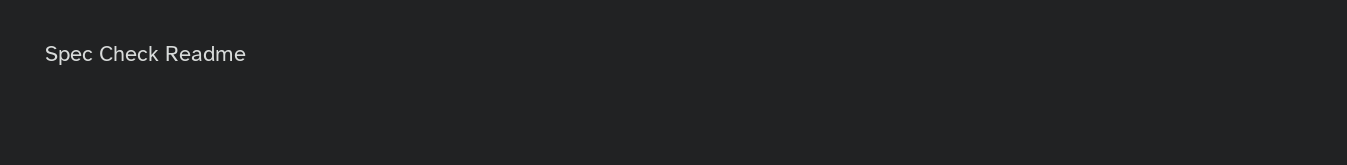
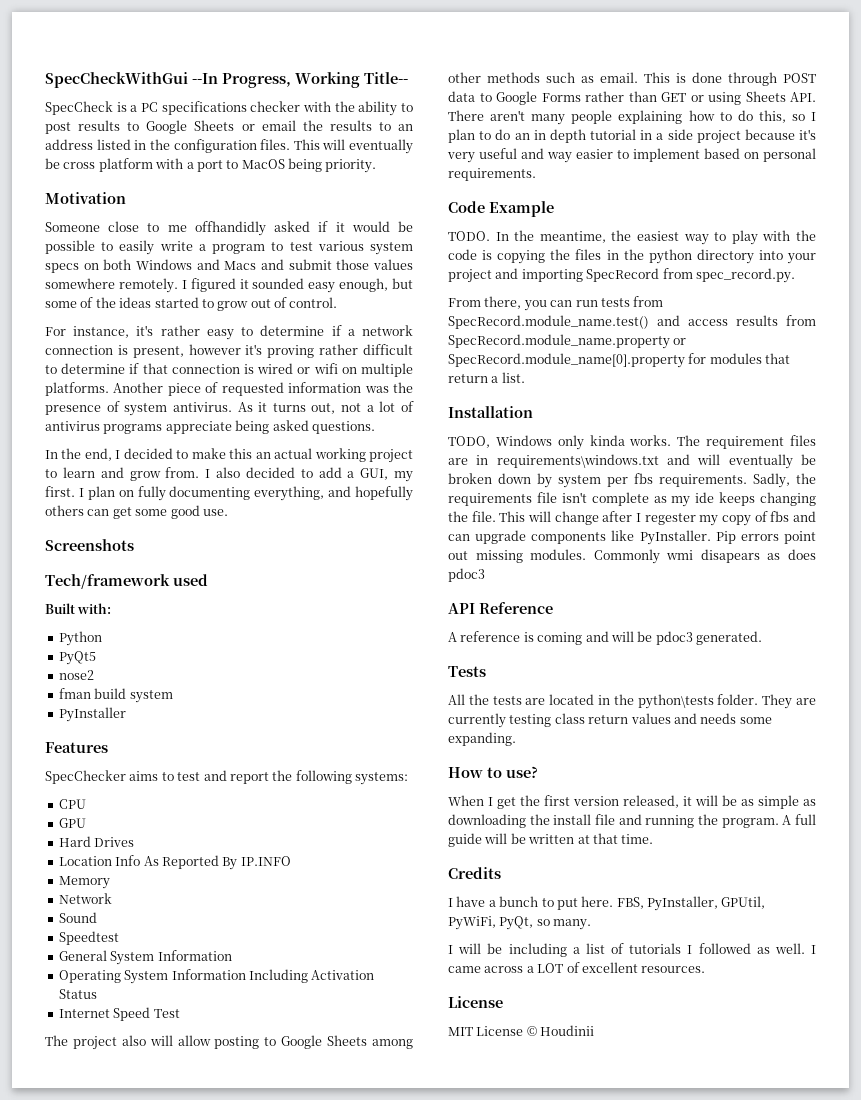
- Spec Check Readme
+ SpecCheckWithGui --In Progress, Working Title--
+ SpecCheck is a PC specifications checker with the ability to post results to Google Sheets or email the results to an address listed in the configuration files. This will eventually be cross platform with a port to MacOS being priority.
+ Motivation
+ Someone close to me offhandidly asked if it would be possible to easily write a program to test various system specs on both Windows and Macs and submit those values somewhere remotely. I figured it sounded easy enough, but some of the ideas started to grow out of control.
+ For instance, it's rather easy to determine if a network connection is present, however it's proving rather difficult to determine if that connection is wired or wifi on multiple platforms. Another piece of requested information was the presence of system antivirus. As it turns out, not a lot of antivirus programs appreciate being asked questions.
+ In the end, I decided to make this an actual working project to learn and grow from. I also decided to add a GUI, my first. I plan on fully documenting everything, and hopefully others can get some good use.
+ Screenshots
+ Tech/framework used
+ Built with:
+ Python
+ PyQt5
+ nose2
+ fman build system
+ PyInstaller
+ Features
+ SpecChecker aims to test and report the following systems:
+ CPU
+ GPU
+ Hard Drives
+ Location Info As Reported By IP.INFO
+ Memory
+ Network
+ Sound
+ Speedtest
+ General System Information
+ Operating System Information Including Activation Status
+ Internet Speed Test
+ The project also will allow posting to Google Sheets among other methods such as email. This is done through POST data to Google Forms rather than GET or using Sheets API. There aren't many people explaining how to do this, so I plan to do an in depth tutorial in a side project because it's very useful and way easier to implement based on personal requirements.
+ Code Example
+ TODO. In the meantime, the easiest way to play with the code is copying the files in the python directory into your project and importing SpecRecord from spec_record.py.
+ From there, you can run tests from SpecRecord.module_name.test() and access results from SpecRecord.module_name.property or SpecRecord.module_name[0].property for modules that return a list.
+ Installation
+ TODO, Windows only kinda works. The requirement files are in requirements\windows.txt and will eventually be broken down by system per fbs requirements. Sadly, the requirements file isn't complete as my ide keeps changing the file. This will change after I regester my copy of fbs and can upgrade components like PyInstaller. Pip errors point out missing modules. Commonly wmi disapears as does pdoc3
+ API Reference
+ A reference is coming and will be pdoc3 generated.
+ Tests
+ All the tests are located in the python\tests folder. They are currently testing class return values and needs some expanding.
+ How to use?
+ When I get the first version released, it will be as simple as downloading the install file and running the program. A full guide will be written at that time.
+ Credits
+ I have a bunch to put here. FBS, PyInstaller, GPUtil, PyWiFi, PyQt, so many.
+ I will be including a list of tutorials I followed as well. I came across a LOT of excellent resources.
+ License
+ MIT License © Houdinii

